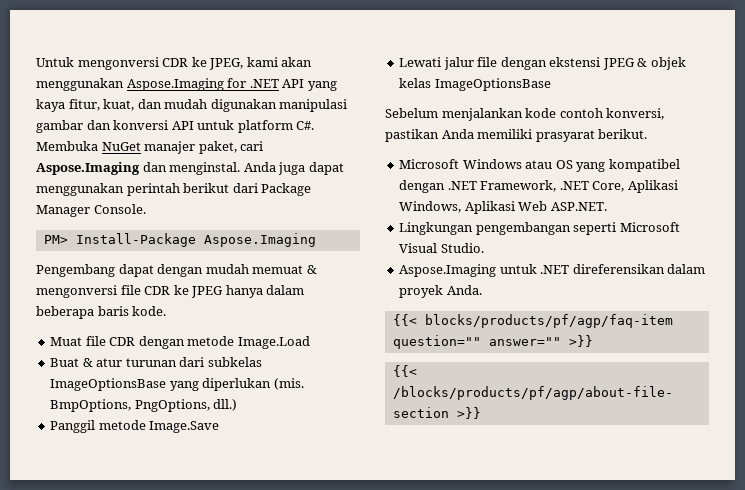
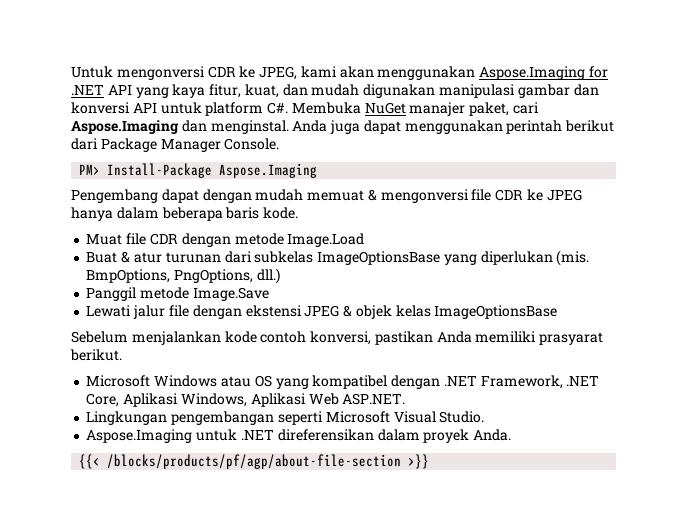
- {{< blocks/products/pf/agp/faq-item question="" answer="" >}}

